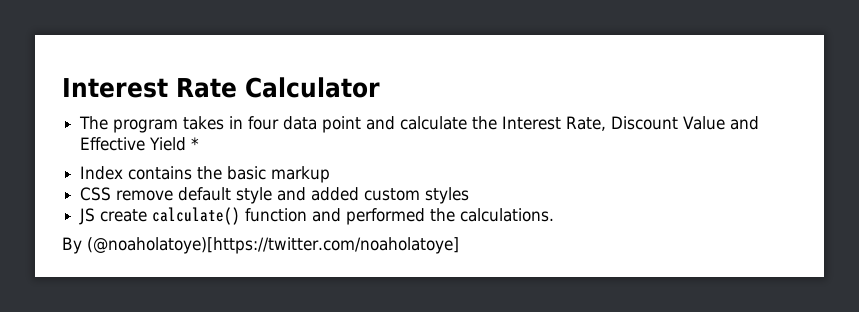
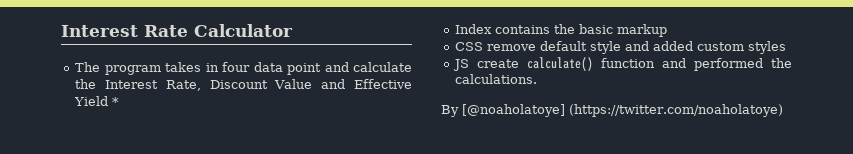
- By (@noaholatoye)[https://twitter.com/noaholatoye]
+ By [@noaholatoye] (https://twitter.com/noaholatoye)

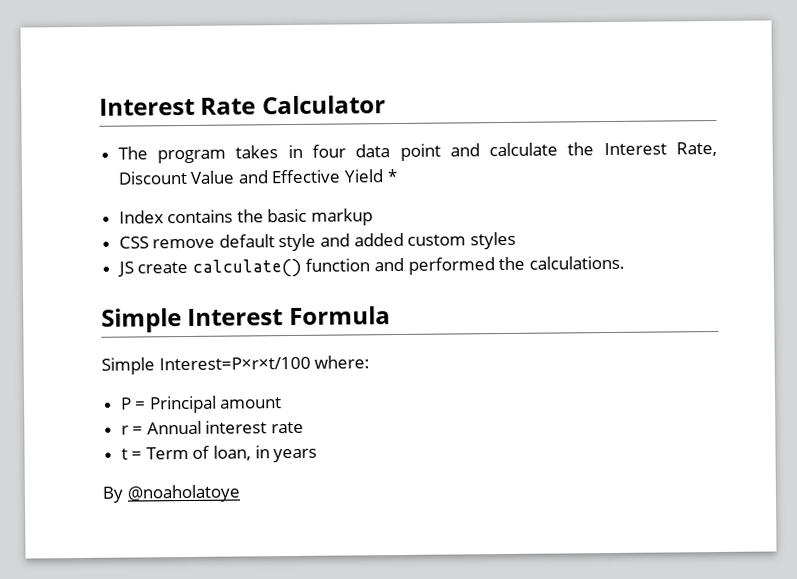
+ Simple Interest Formula
+ Simple Interest=P×r×t/100 where:
+ P = Principal amount
+ r = Annual interest rate
+ t = Term of loan, in years
- By [@noaholatoye] (https://twitter.com/noaholatoye)
+ By @noaholatoye

